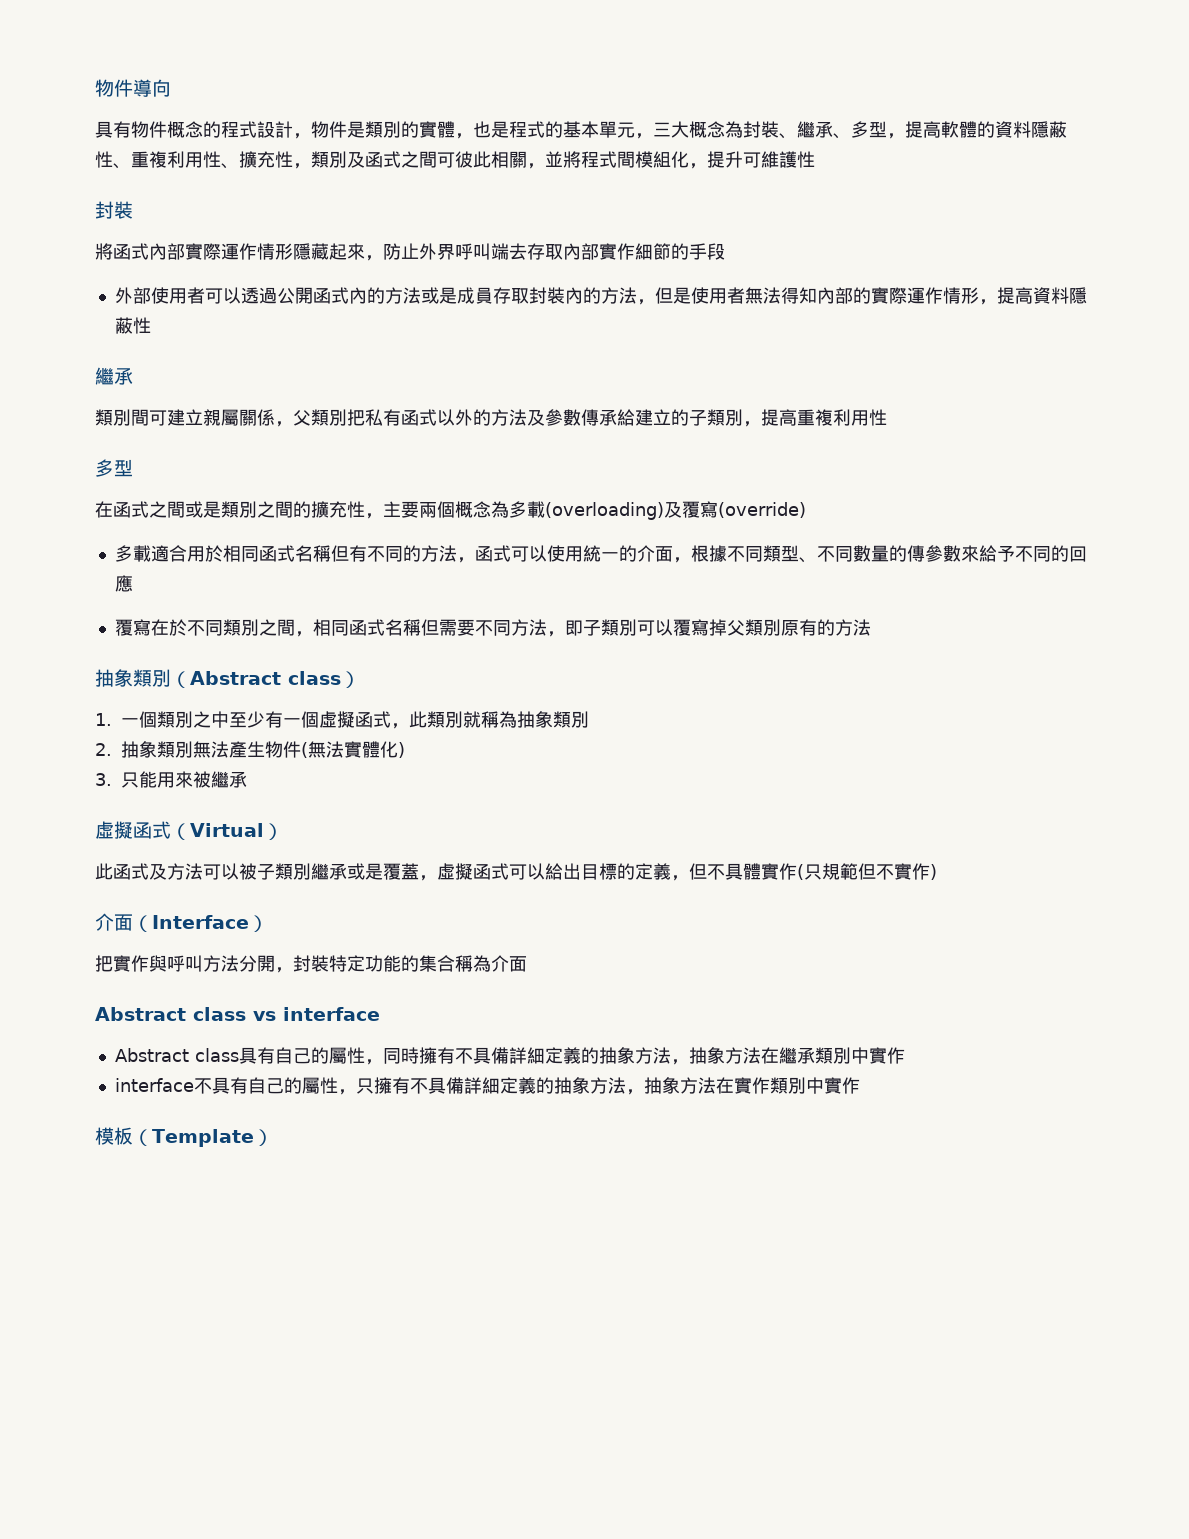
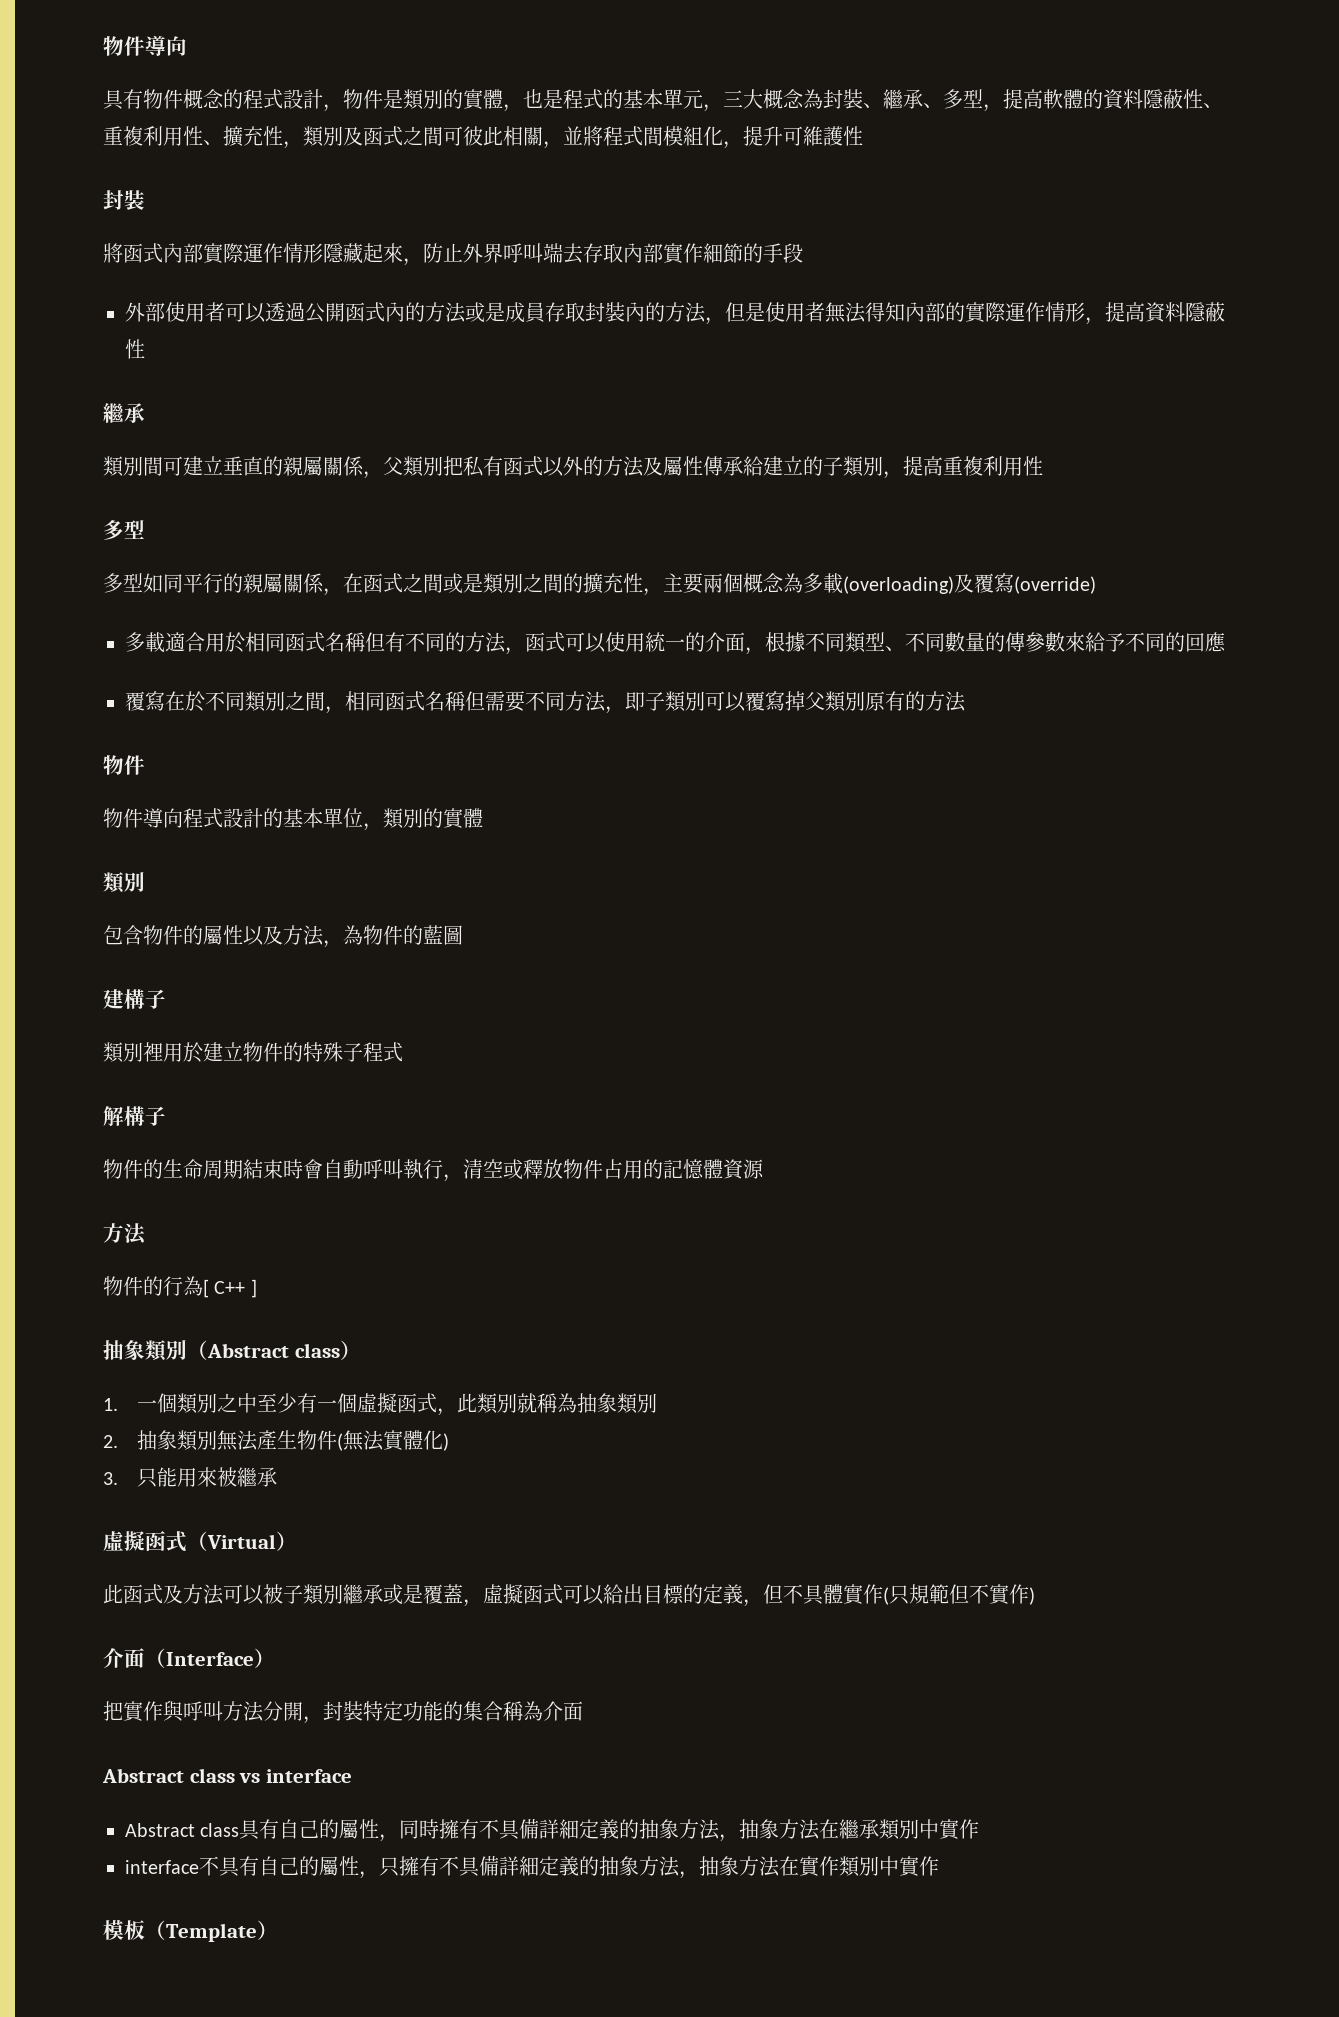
- 類別間可建立親屬關係，父類別把私有函式以外的方法及參數傳承給建立的子類別，提高重複利用性
+ 類別間可建立垂直的親屬關係，父類別把私有函式以外的方法及屬性傳承給建立的子類別，提高重複利用性
- 在函式之間或是類別之間的擴充性，主要兩個概念為多載(overloading)及覆寫(override)
+ 多型如同平行的親屬關係，在函式之間或是類別之間的擴充性，主要兩個概念為多載(overloading)及覆寫(override)
  覆寫在於不同類別之間，相同函式名稱但需要不同方法，即子類別可以覆寫掉父類別原有的方法
+ 物件
+ 物件導向程式設計的基本單位，類別的實體
+ 類別
+ 包含物件的屬性以及方法，為物件的藍圖
+ 建構子
+ 類別裡用於建立物件的特殊子程式
+ 解構子
+ 物件的生命周期結束時會自動呼叫執行，清空或釋放物件占用的記憶體資源
+ 方法
+ 物件的行為[ C++ ]

